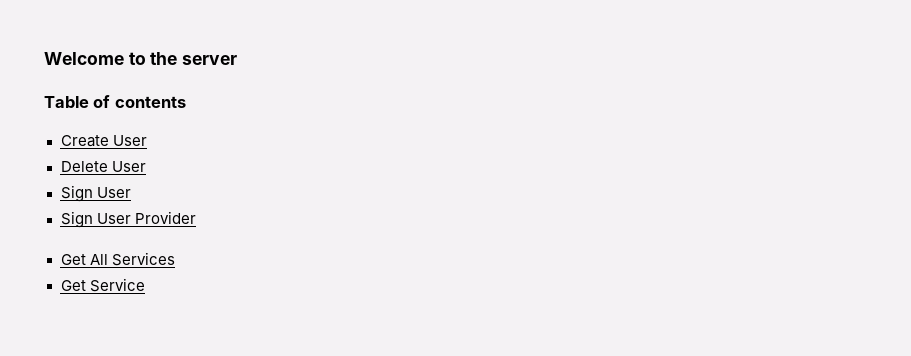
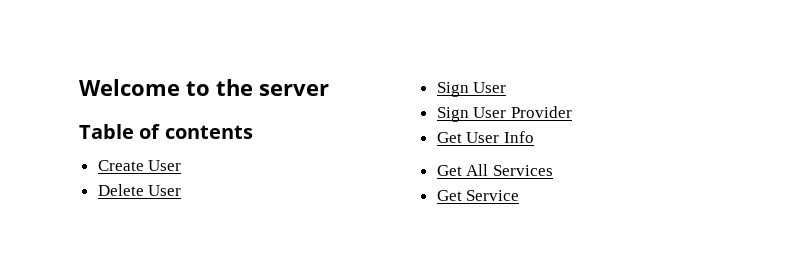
+ Get User Info

